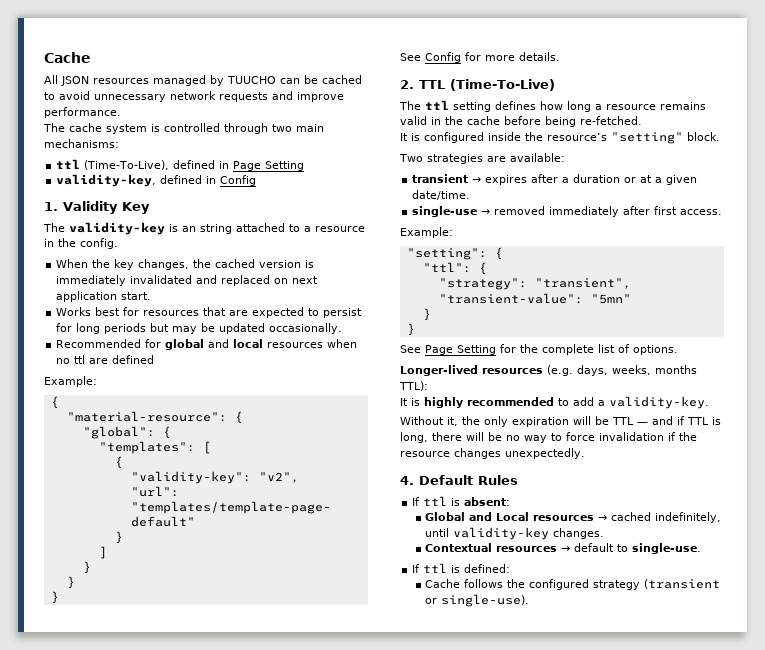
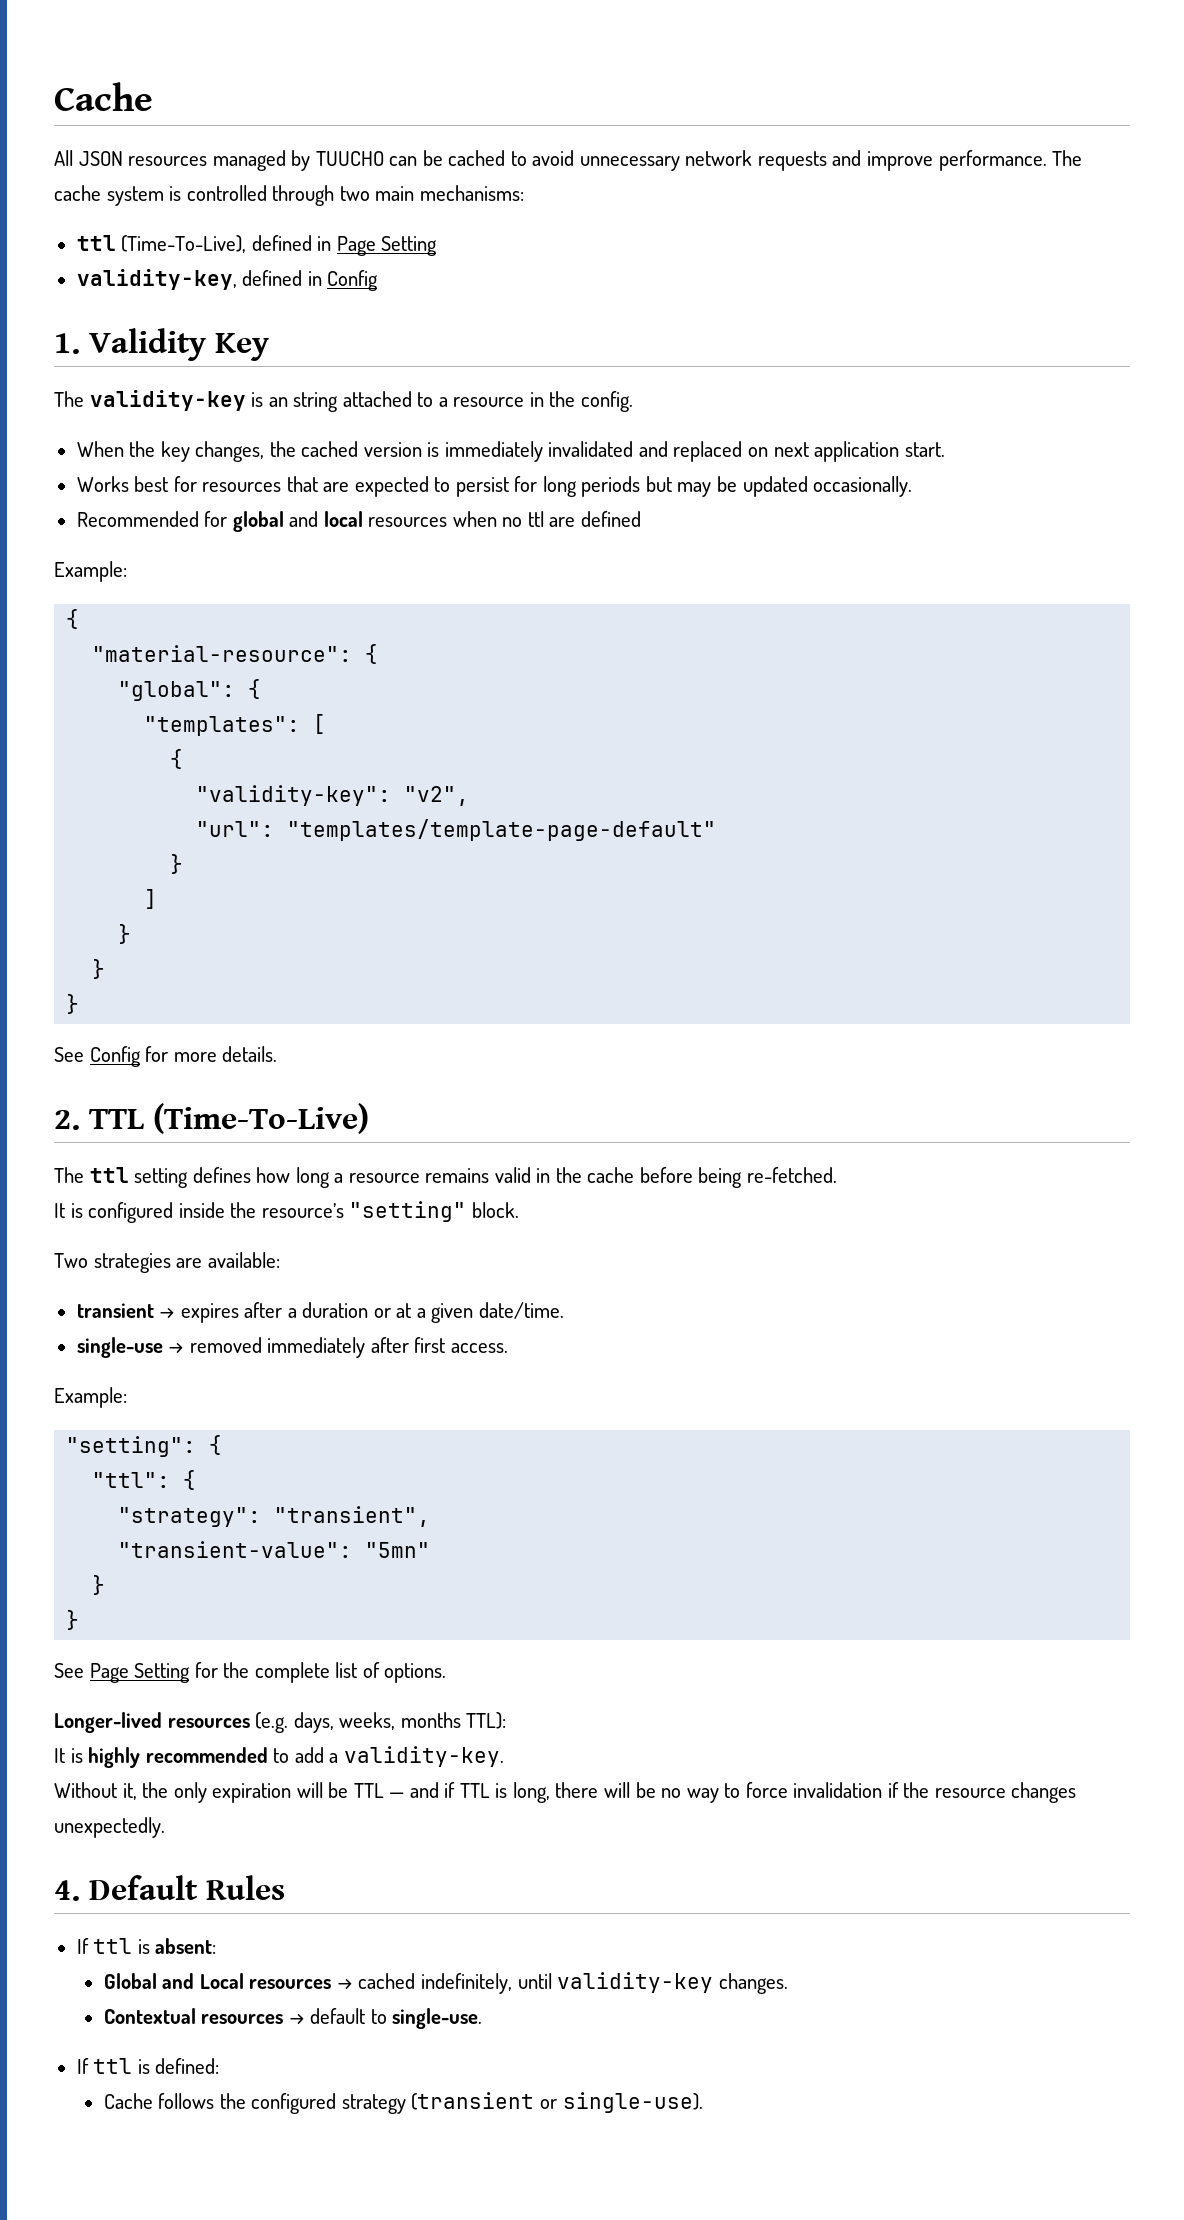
- All JSON resources managed by TUUCHO can be cached to avoid unnecessary network requests and improve performance.
- The cache system is controlled through two main mechanisms:
+ All JSON resources managed by TUUCHO can be cached to avoid unnecessary network requests and improve performance. The cache system is controlled through two main mechanisms:

